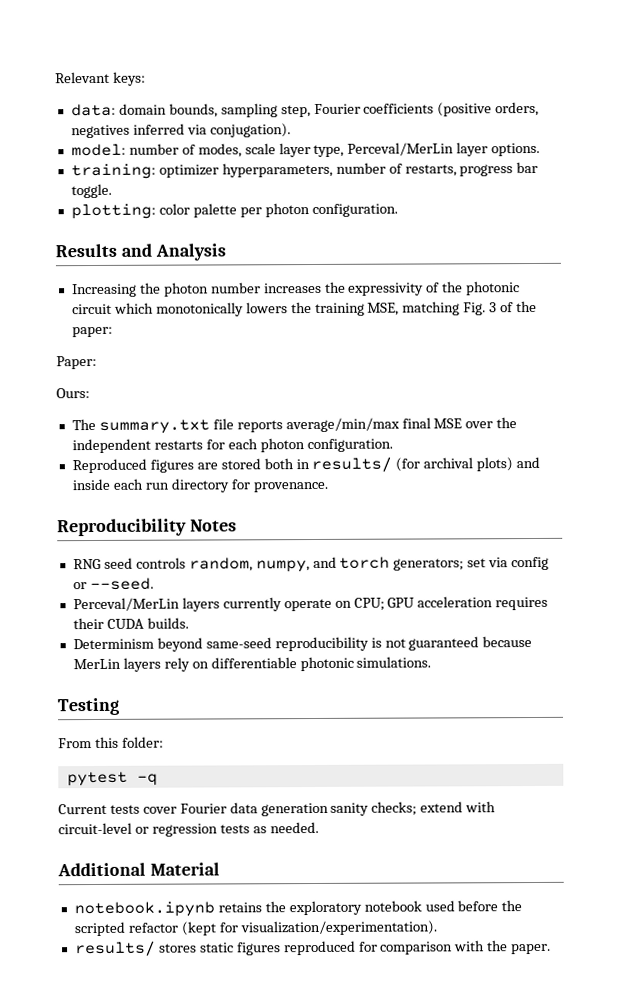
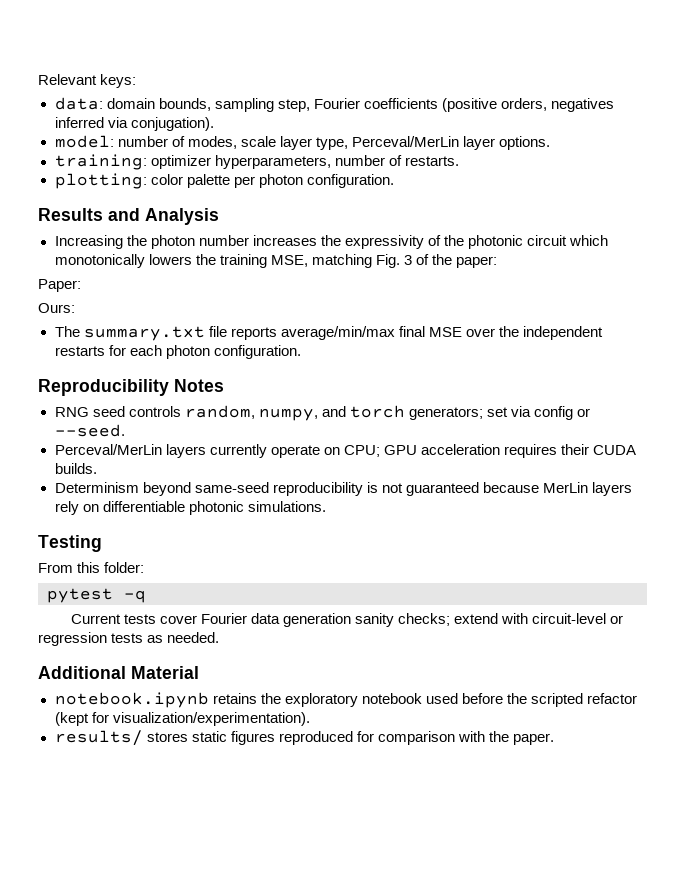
- training: optimizer hyperparameters, number of restarts, progress bar toggle.
+ training: optimizer hyperparameters, number of restarts.
- Reproduced figures are stored both in results/ (for archival plots) and inside each run directory for provenance.

